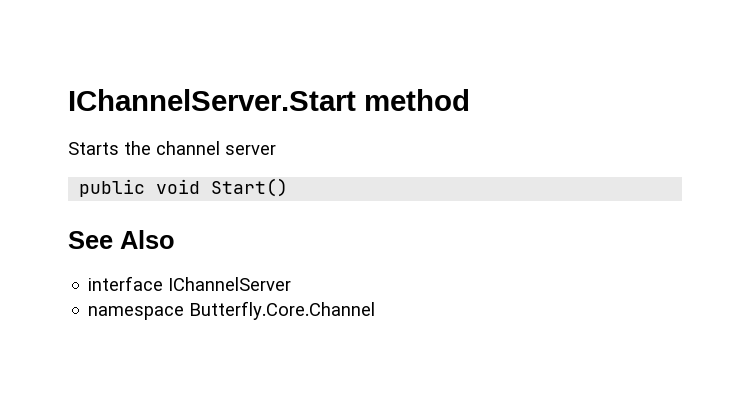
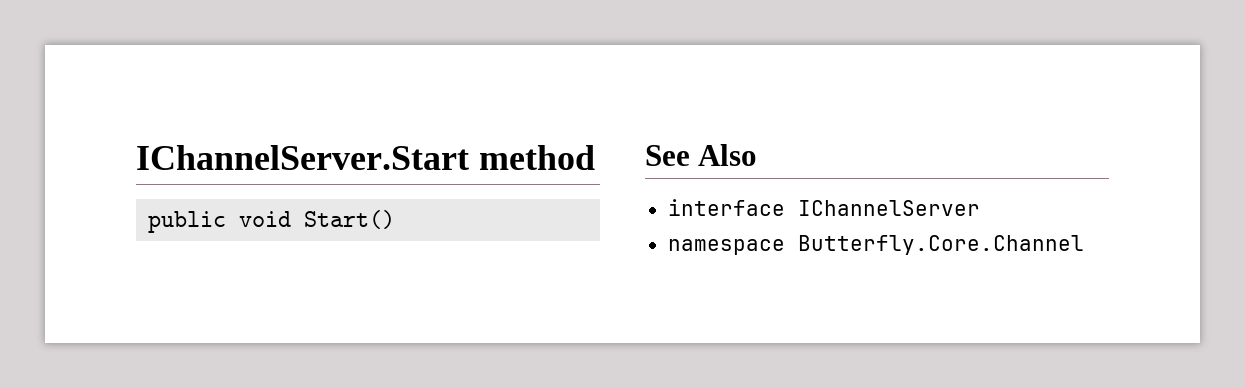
- Starts the channel server

